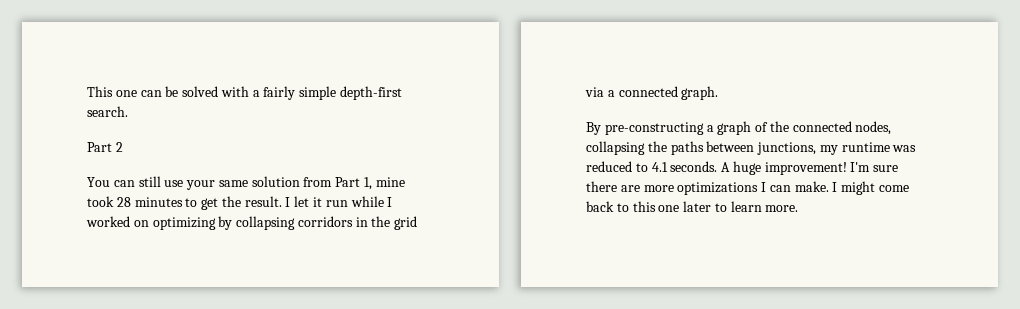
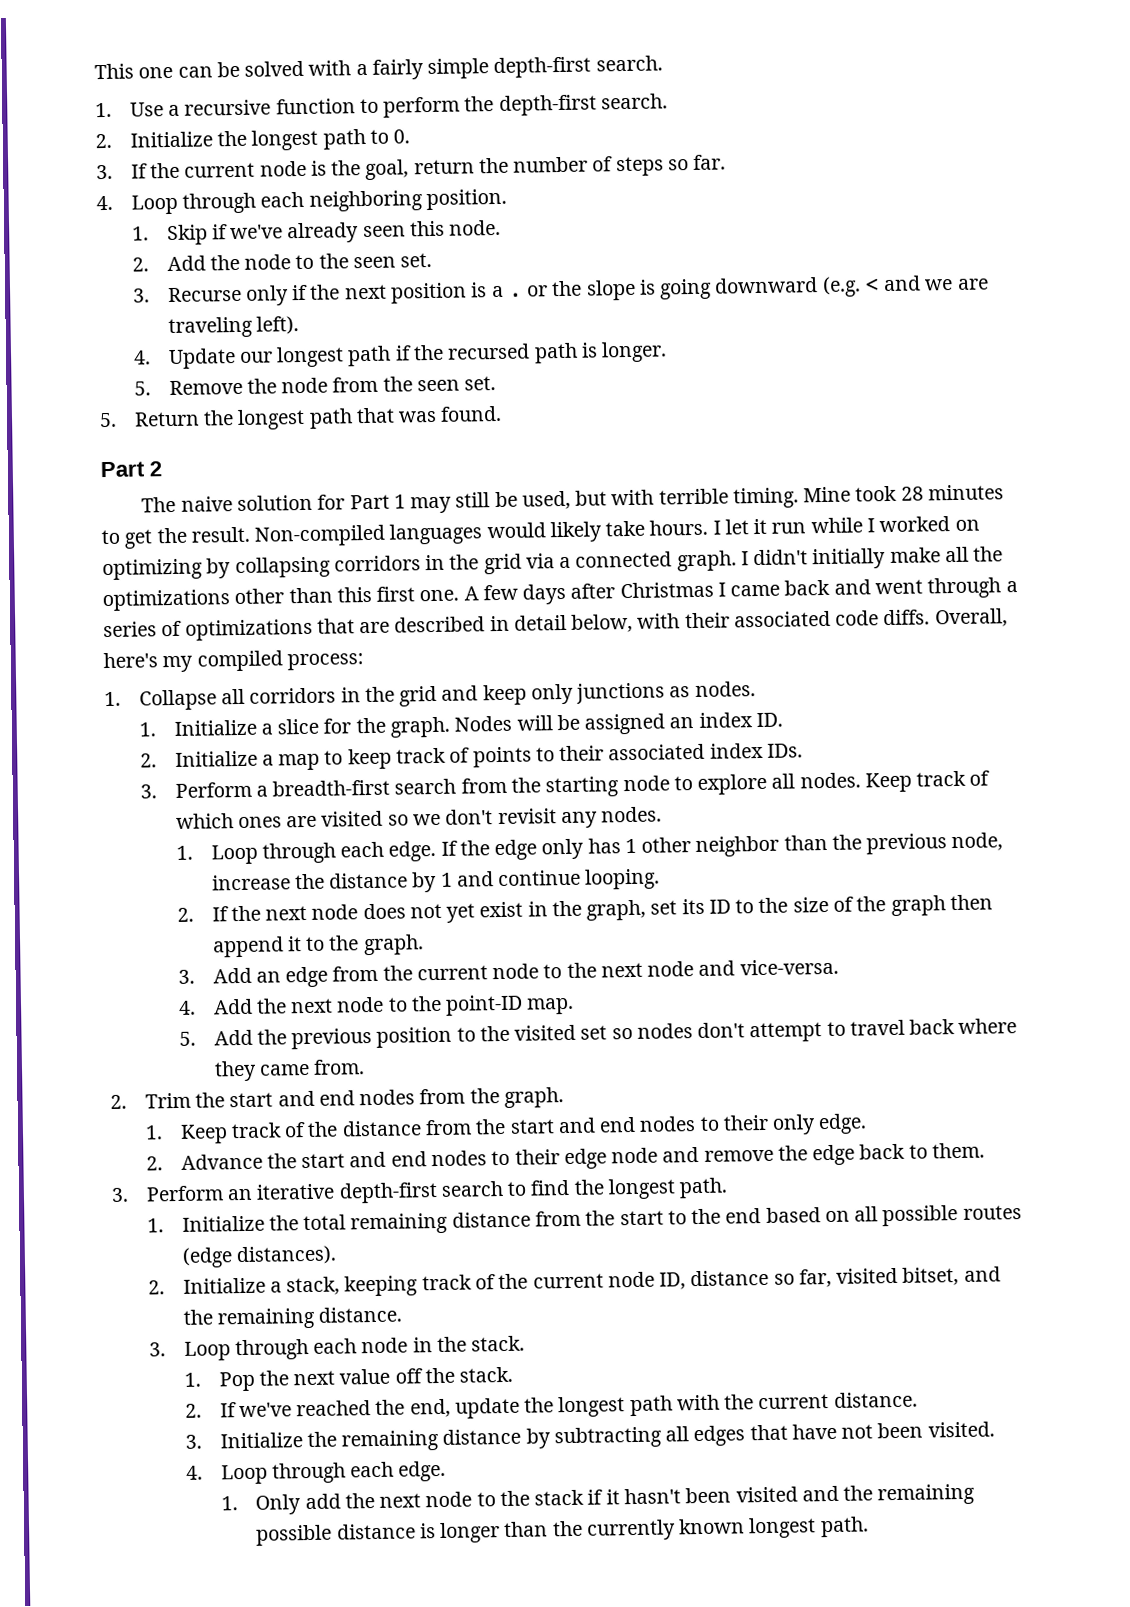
+ 1. Use a recursive function to perform the depth-first search.
+ 2. Initialize the longest path to 0.
+ 3. If the current node is the goal, return the number of steps so far.
+ 4. Loop through each neighboring position.
+ 1. Skip if we've already seen this node.
+ 2. Add the node to the seen set.
+ 3. Recurse only if the next position is a . or the slope is going downward (e.g. < and we are traveling left).
+ 4. Update our longest path if the recursed path is longer.
+ 5. Remove the node from the seen set.
+ 5. Return the longest path that was found.
  Part 2
- You can still use your same solution from Part 1, mine took 28 minutes to get the result.
+ The naive solution for Part 1 may still be used, but with terrible timing. Mine took 28 minutes to get the result.
+ Non-compiled languages would likely take hours.
- I let it run while I worked on optimizing by collapsing corridors in the grid via a connected graph.
- By pre-constructing a graph of the connected nodes, collapsing the paths between junctions, my runtime was reduced to 4.1 seconds. A huge improvement! I'm sure there are more optimizations I can make. I might come back to this one later to learn more.
+ I let it run while I worked on optimizing by collapsing corridors in the grid via a connected graph. I didn't initially make all the optimizations other than this first one. A few days after Christmas I came back and went through a series of optimizations that are described in detail below, with their associated code diffs. Overall, here's my compiled process:
+ 1. Collapse all corridors in the grid and keep only junctions as nodes.
+ 1. Initialize a slice for the graph. Nodes will be assigned an index ID.
+ 2. Initialize a map to keep track of points to their associated index IDs.
+ 3. Perform a breadth-first search from the starting node to explore all nodes. Keep track of which ones are visited so we don't revisit any nodes.
+ 1. Loop through each edge. If the edge only has 1 other neighbor than the previous node, increase the distance by 1 and continue looping.
+ 2. If the next node does not yet exist in the graph, set its ID to the size of the graph then append it to the graph.
+ 3. Add an edge from the current node to the next node and vice-versa.
+ 4. Add the next node to the point-ID map.
+ 5. Add the previous position to the visited set so nodes don't attempt to travel back where they came from.
+ 2. Trim the start and end nodes from the graph.
+ 1. Keep track of the distance from the start and end nodes to their only edge.
+ 2. Advance the start and end nodes to their edge node and remove the edge back to them.
+ 3. Perform an iterative depth-first search to find the longest path.
+ 1. Initialize the total remaining distance from the start to the end based on all possible routes (edge distances).
+ 2. Initialize a stack, keeping track of the current node ID, distance so far, visited bitset, and the remaining distance.
+ 3. Loop through each node in the stack.
+ 1. Pop the next value off the stack.
+ 2. If we've reached the end, update the longest path with the current distance.
+ 3. Initialize the remaining distance by subtracting all edges that have not been visited.
+ 4. Loop through each edge.
+ 1. Only add the next node to the stack if it hasn't been visited and the remaining possible distance is longer than the currently known longest path.

